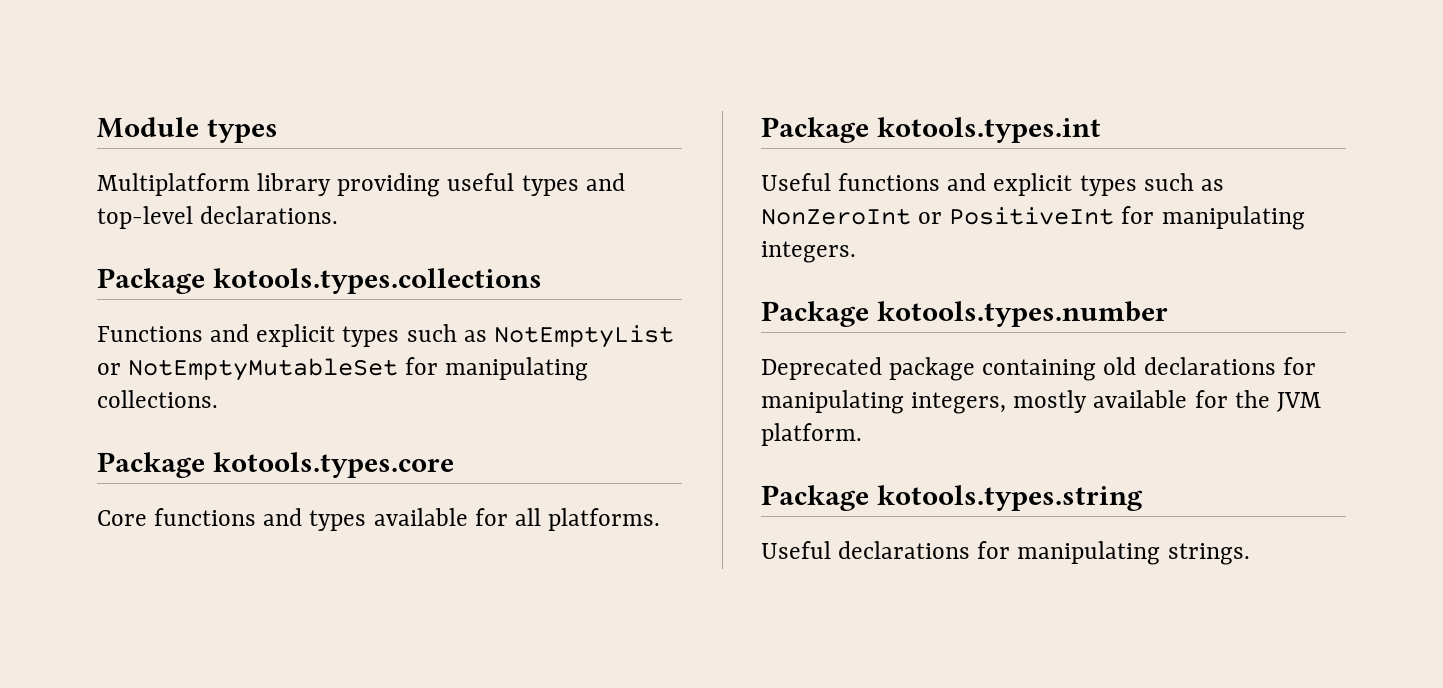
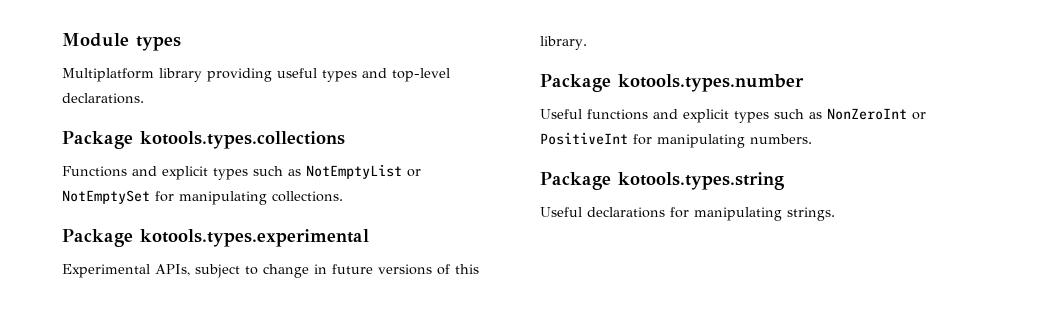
- Functions and explicit types such as NotEmptyList or NotEmptyMutableSet for manipulating collections.
+ Functions and explicit types such as NotEmptyList or NotEmptySet for manipulating collections.
- Package kotools.types.core
- Core functions and types available for all platforms.
- Package kotools.types.int
+ Package kotools.types.experimental
+ Experimental APIs, subject to change in future versions of this library.
+ Package kotools.types.number
- Useful functions and explicit types such as NonZeroInt or PositiveInt for manipulating integers.
- Package kotools.types.number
- Deprecated package containing old declarations for manipulating integers, mostly available for the JVM platform.
+ Useful functions and explicit types such as NonZeroInt or PositiveInt for manipulating numbers.

